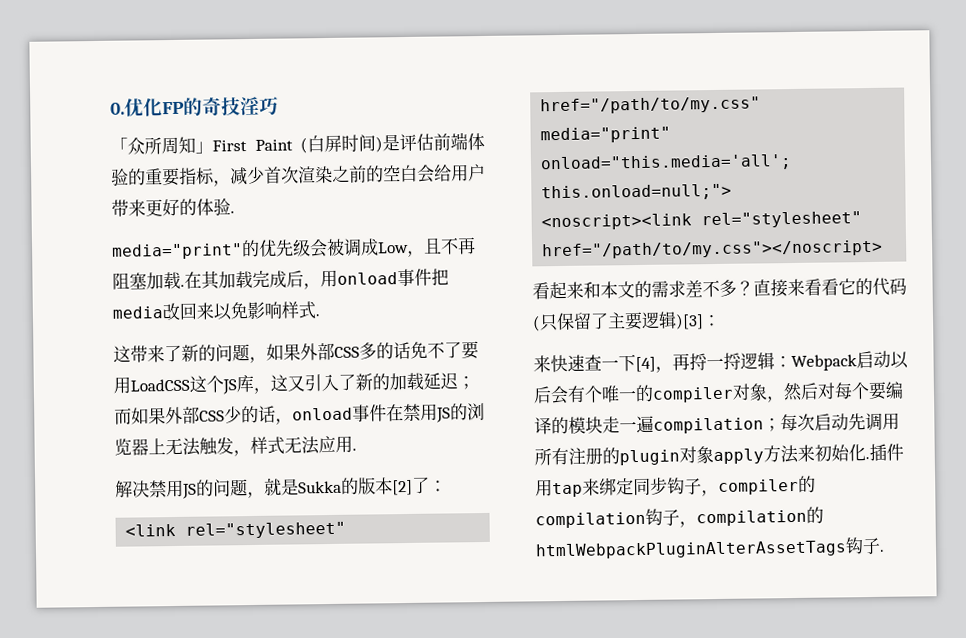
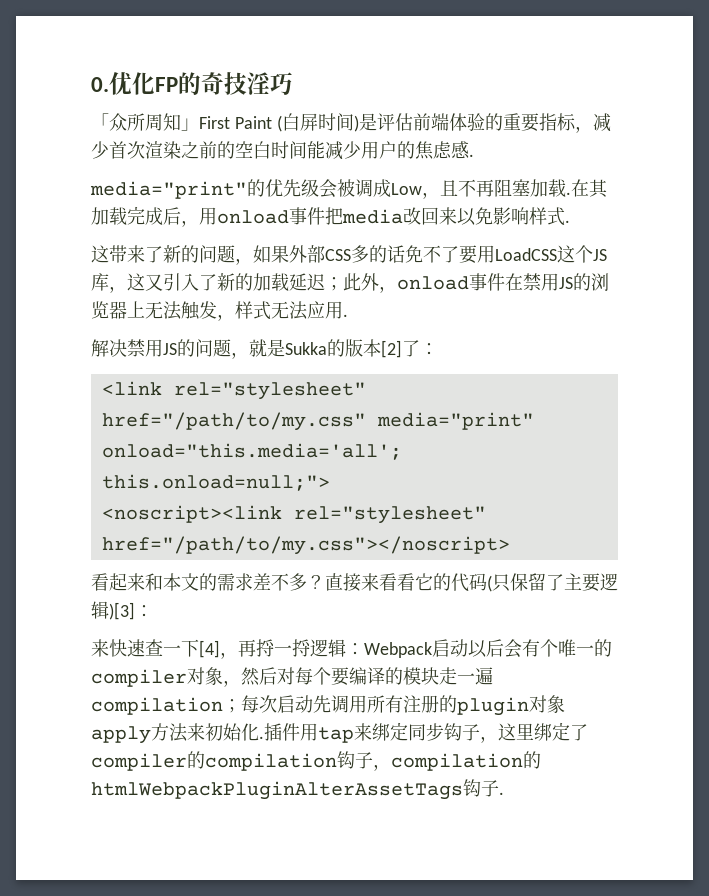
- 「众所周知」First Paint (白屏时间)是评估前端体验的重要指标，减少首次渲染之前的空白会给用户带来更好的体验.
+ 「众所周知」First Paint (白屏时间)是评估前端体验的重要指标，减少首次渲染之前的空白时间能减少用户的焦虑感.
- 这带来了新的问题，如果外部CSS多的话免不了要用LoadCSS这个JS库，这又引入了新的加载延迟；而如果外部CSS少的话，onload事件在禁用JS的浏览器上无法触发，样式无法应用.
+ 这带来了新的问题，如果外部CSS多的话免不了要用LoadCSS这个JS库，这又引入了新的加载延迟；此外，onload事件在禁用JS的浏览器上无法触发，样式无法应用.
- 插件用tap来绑定同步钩子，compiler的compilation钩子，compilation的htmlWebpackPluginAlterAssetTags钩子.
+ 插件用tap来绑定同步钩子，这里绑定了compiler的compilation钩子，compilation的htmlWebpackPluginAlterAssetTags钩子.

